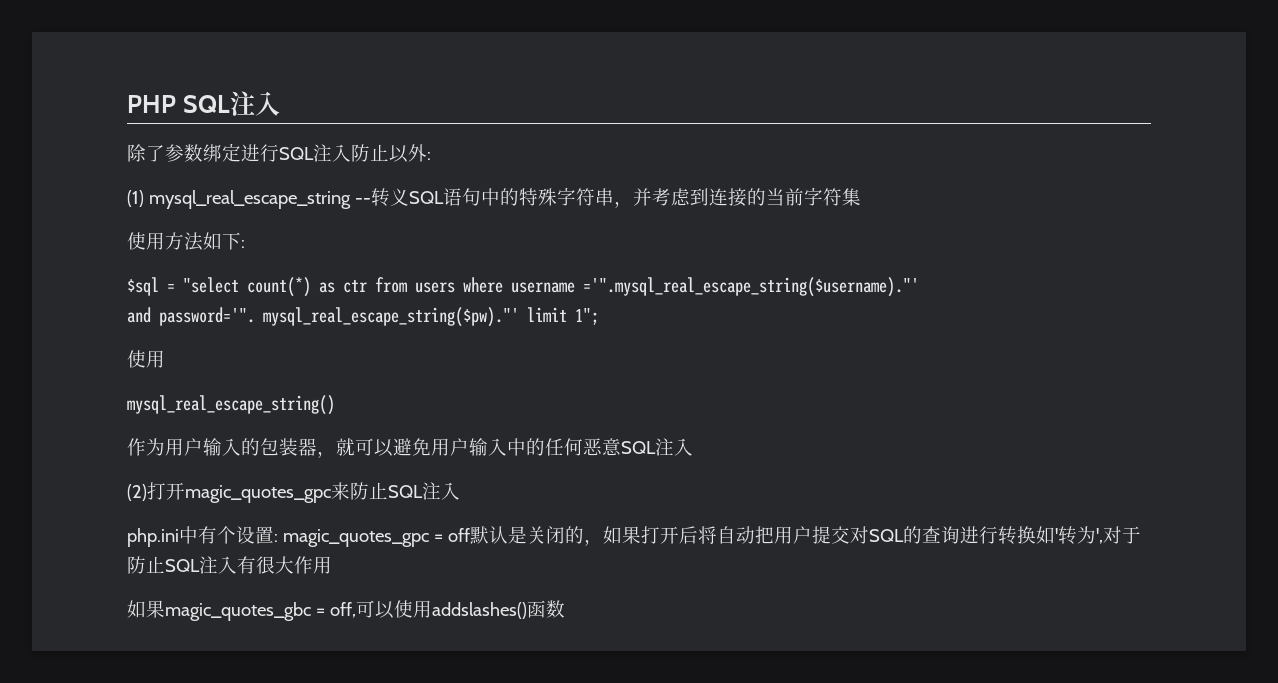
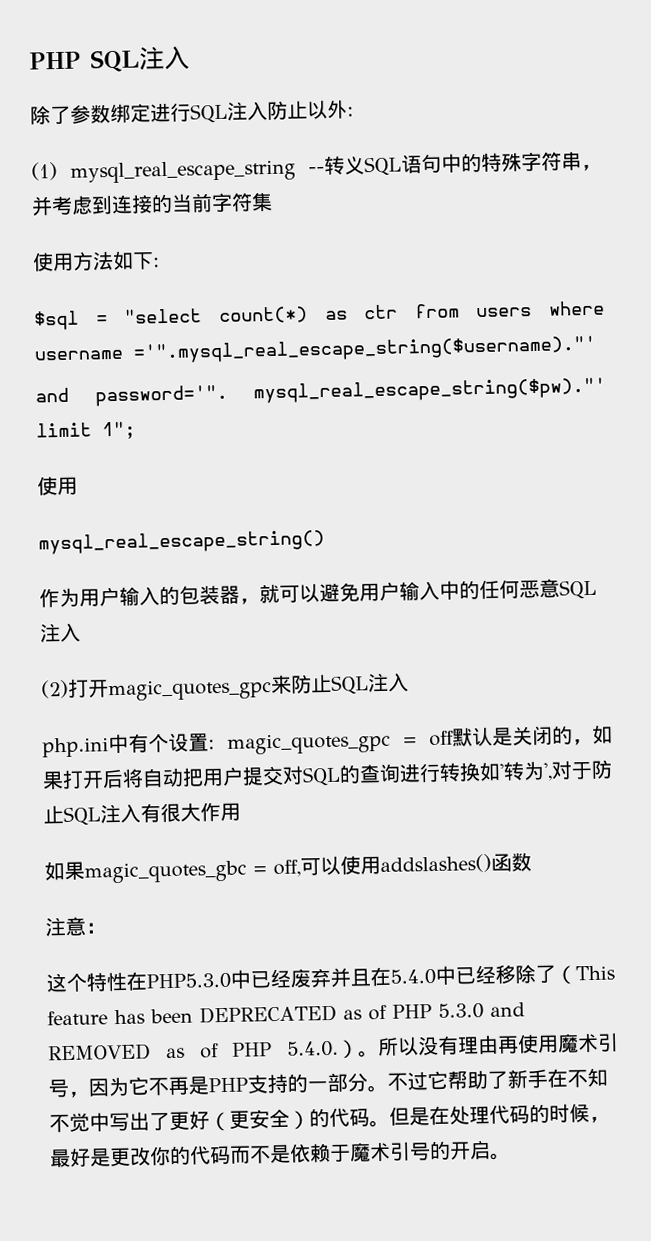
+ 注意：
+ 这个特性在PHP5.3.0中已经废弃并且在5.4.0中已经移除了（This feature has been DEPRECATED as of PHP 5.3.0 and REMOVED as of PHP 5.4.0.）。所以没有理由再使用魔术引号，因为它不再是PHP支持的一部分。不过它帮助了新手在不知不觉中写出了更好（更安全）的代码。但是在处理代码的时候，最好是更改你的代码而不是依赖于魔术引号的开启。

